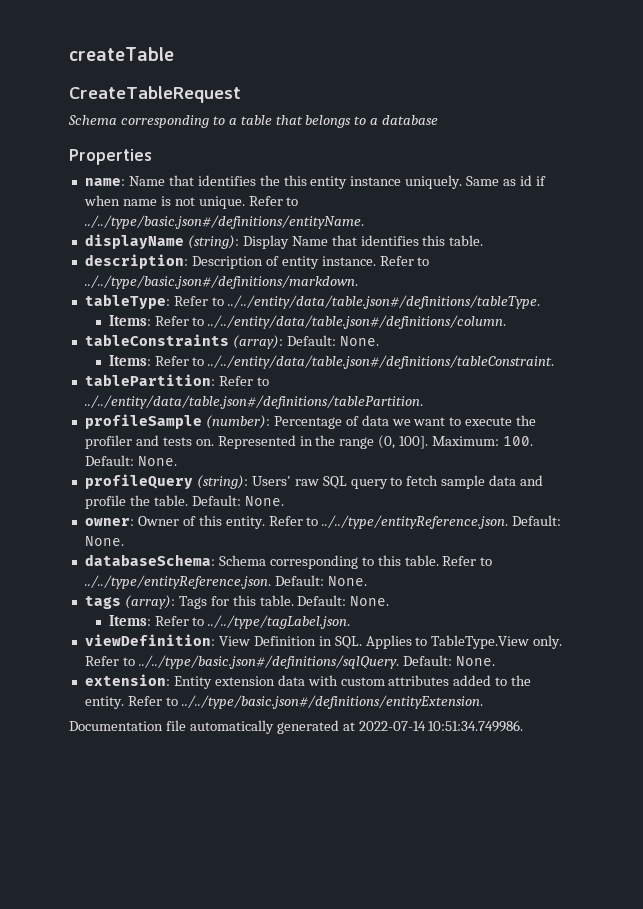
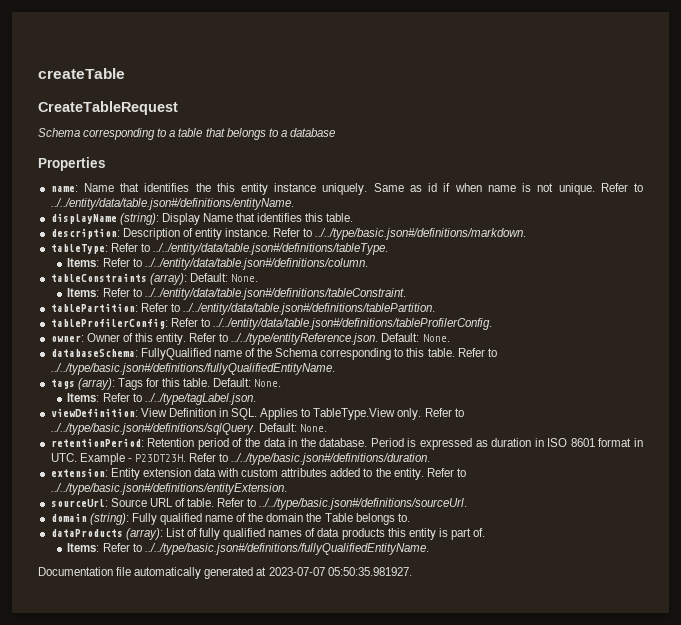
- Refer to ../../type/basic.json#/definitions/entityName.
+ Refer to ../../entity/data/table.json#/definitions/entityName.
- profileSample (number): Percentage of data we want to execute the profiler and tests on. Represented in the range (0, 100]. Maximum: 100. Default: None.
- profileQuery (string): Users' raw SQL query to fetch sample data and profile the table. Default: None.
+ tableProfilerConfig: Refer to ../../entity/data/table.json#/definitions/tableProfilerConfig.
- databaseSchema: Schema corresponding to this table. Refer to ../../type/entityReference.json. Default: None.
+ databaseSchema: FullyQualified name of the Schema corresponding to this table. Refer to ../../type/basic.json#/definitions/fullyQualifiedEntityName.
+ retentionPeriod: Retention period of the data in the database. Period is expressed as duration in ISO 8601 format in UTC. Example - P23DT23H. Refer to ../../type/basic.json#/definitions/duration.
+ sourceUrl: Source URL of table. Refer to ../../type/basic.json#/definitions/sourceUrl.
+ domain (string): Fully qualified name of the domain the Table belongs to.
+ dataProducts (array): List of fully qualified names of data products this entity is part of.
+ Items: Refer to ../../type/basic.json#/definitions/fullyQualifiedEntityName.
- Documentation file automatically generated at 2022-07-14 10:51:34.749986.
+ Documentation file automatically generated at 2023-07-07 05:50:35.981927.

